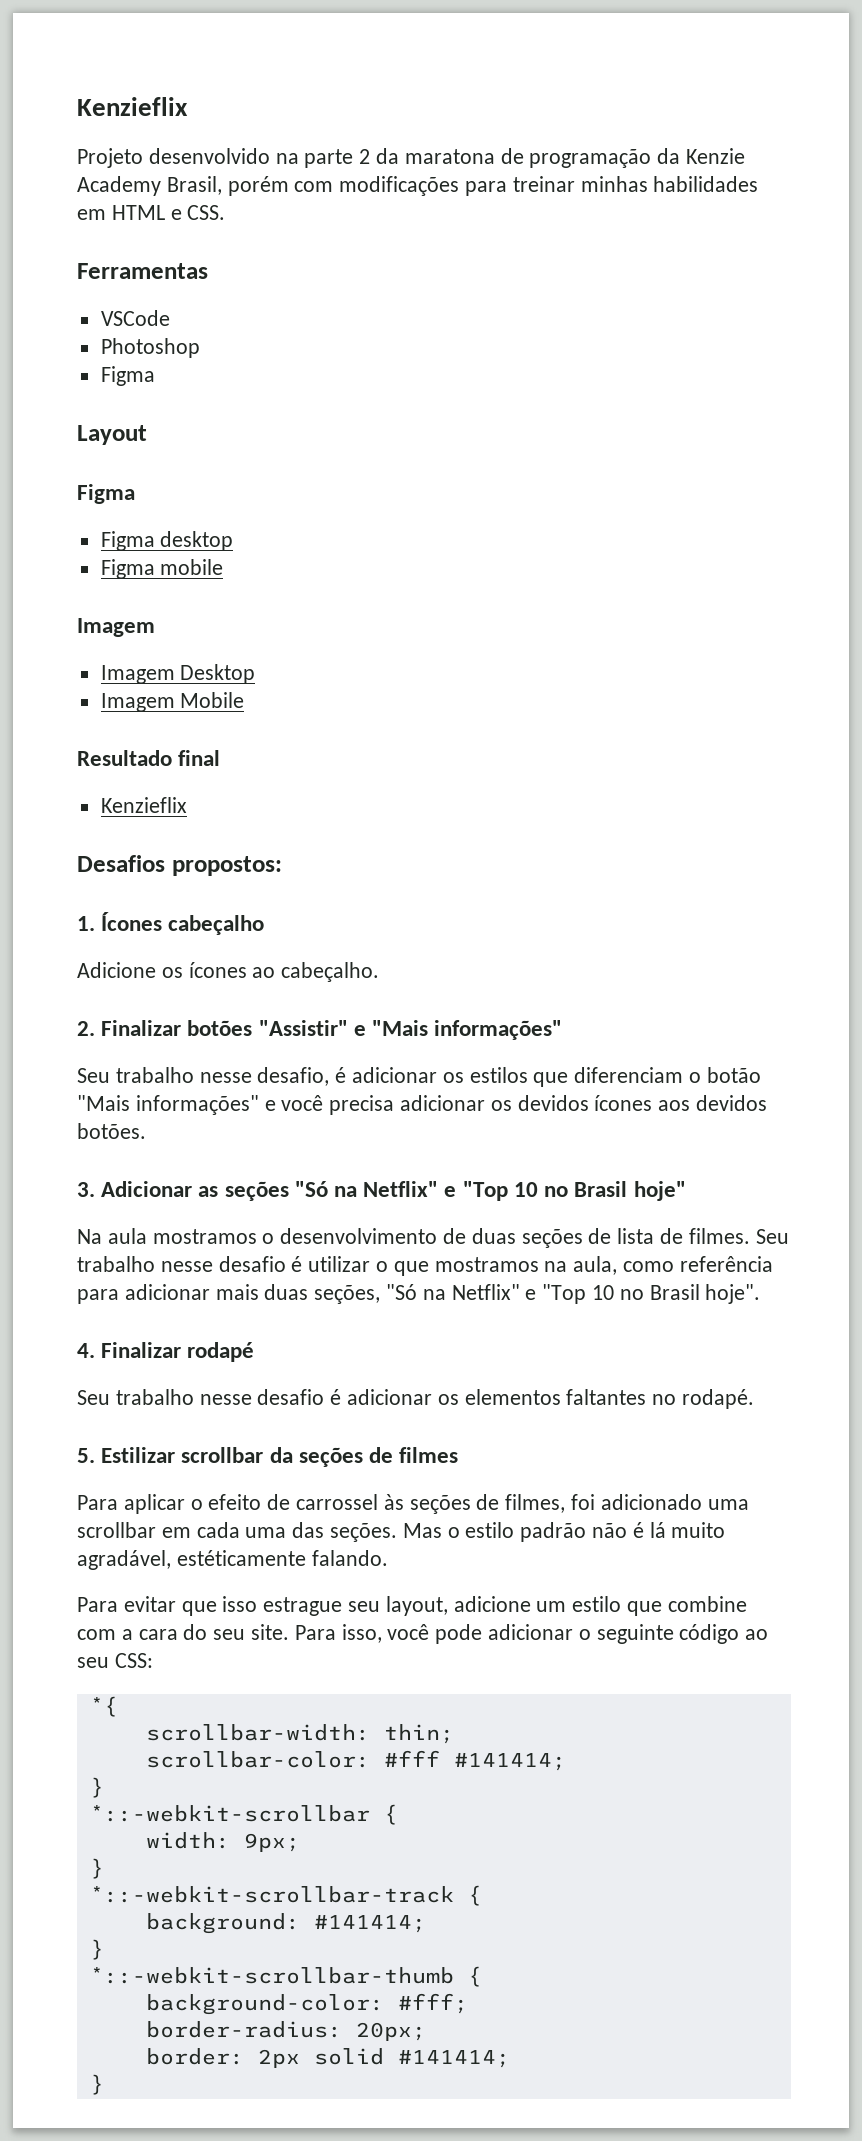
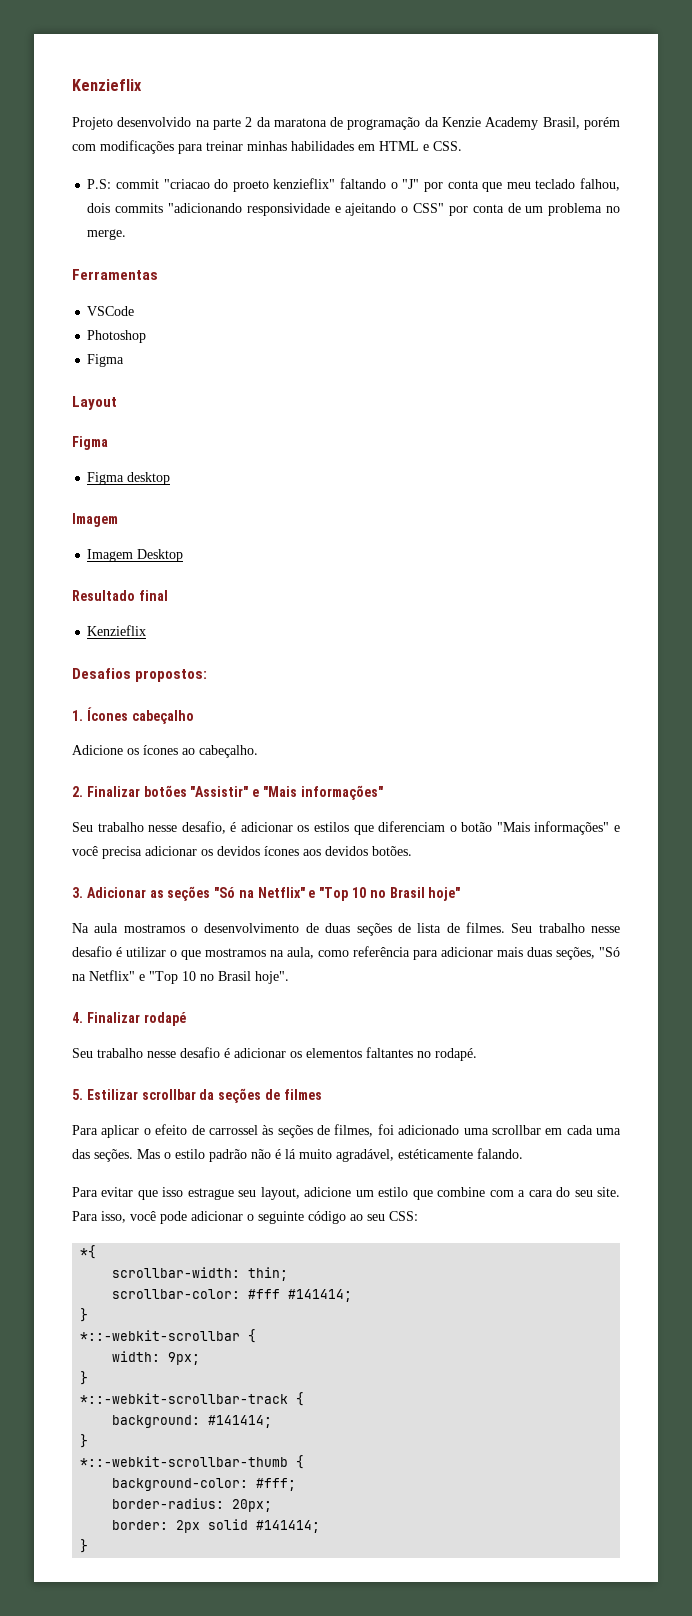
+ P.S: commit "criacao do proeto kenzieflix" faltando o "J" por conta que meu teclado falhou, dois commits "adicionando responsividade e ajeitando o CSS" por conta de um problema no merge.
- Figma mobile
- Imagem Mobile

